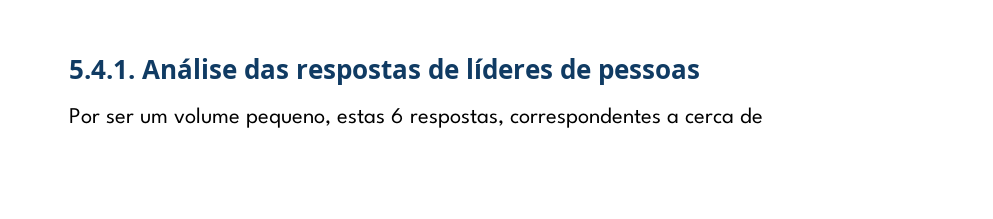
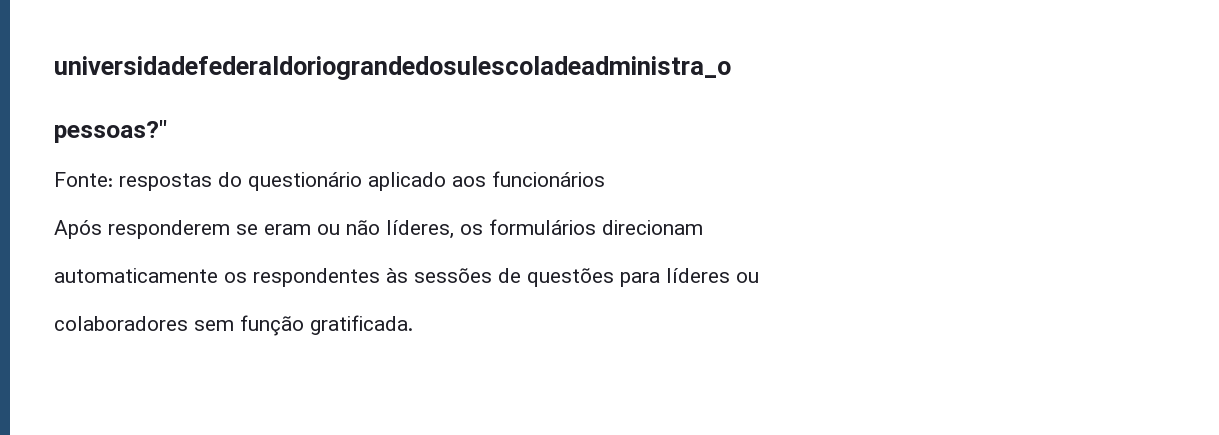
- 5.4.1. Análise das respostas de líderes de pessoas
- Por ser um volume pequeno, estas 6 respostas, correspondentes a cerca de
+ universidadefederaldoriograndedosulescoladeadministra_o
+ pessoas?"
+ Fonte: respostas do questionário aplicado aos funcionários
+ Após responderem se eram ou não líderes, os formulários direcionam
+ automaticamente os respondentes às sessões de questões para líderes ou
+ colaboradores sem função gratificada.

